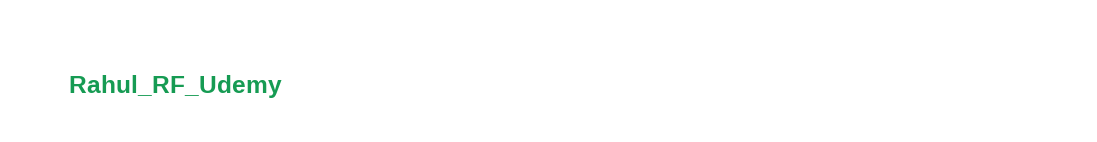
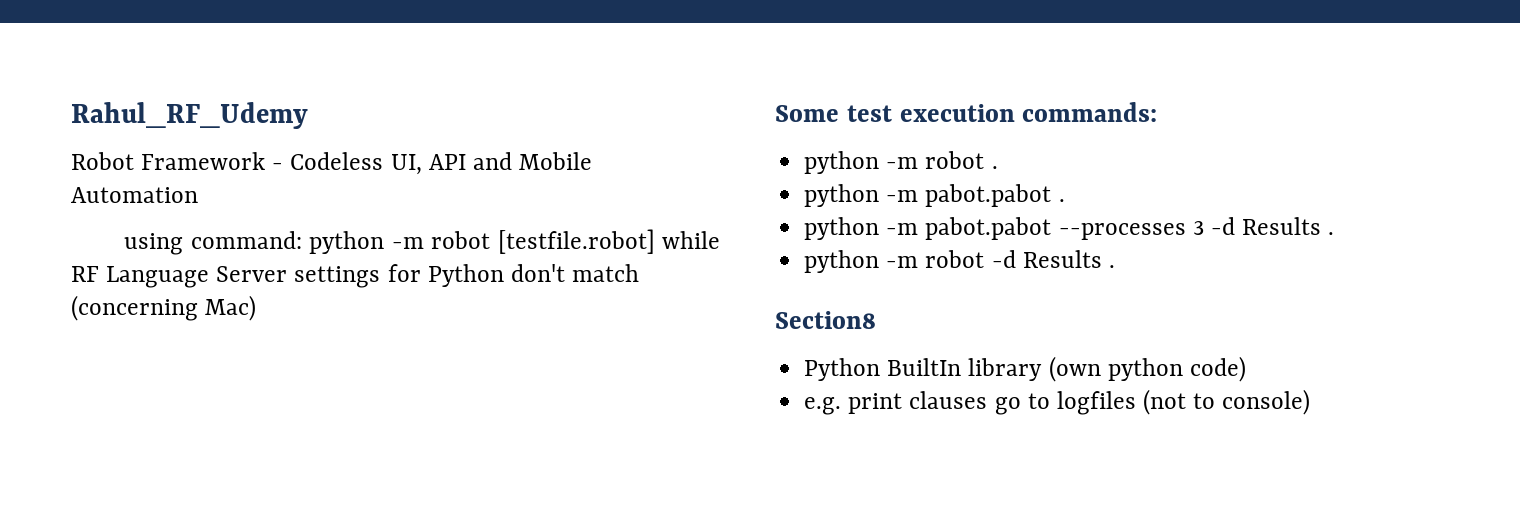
+ Robot Framework - Codeless UI, API and Mobile Automation
+ using command: python -m robot [testfile.robot] while RF Language Server settings for Python don't match (concerning Mac)
+ Some test execution commands:
+ python -m robot .
+ python -m pabot.pabot .
+ python -m pabot.pabot --processes 3 -d Results .
+ python -m robot -d Results .
+ Section8
+ Python BuiltIn library (own python code)
+ e.g. print clauses go to logfiles (not to console)

